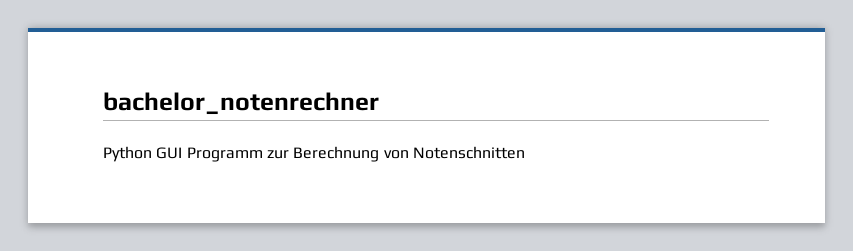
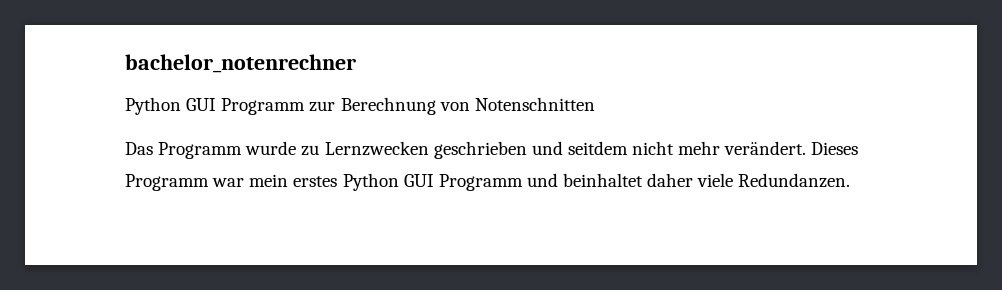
+ Das Programm wurde zu Lernzwecken geschrieben und seitdem nicht mehr verändert. Dieses Programm war mein erstes Python GUI Programm und beinhaltet daher viele Redundanzen.

